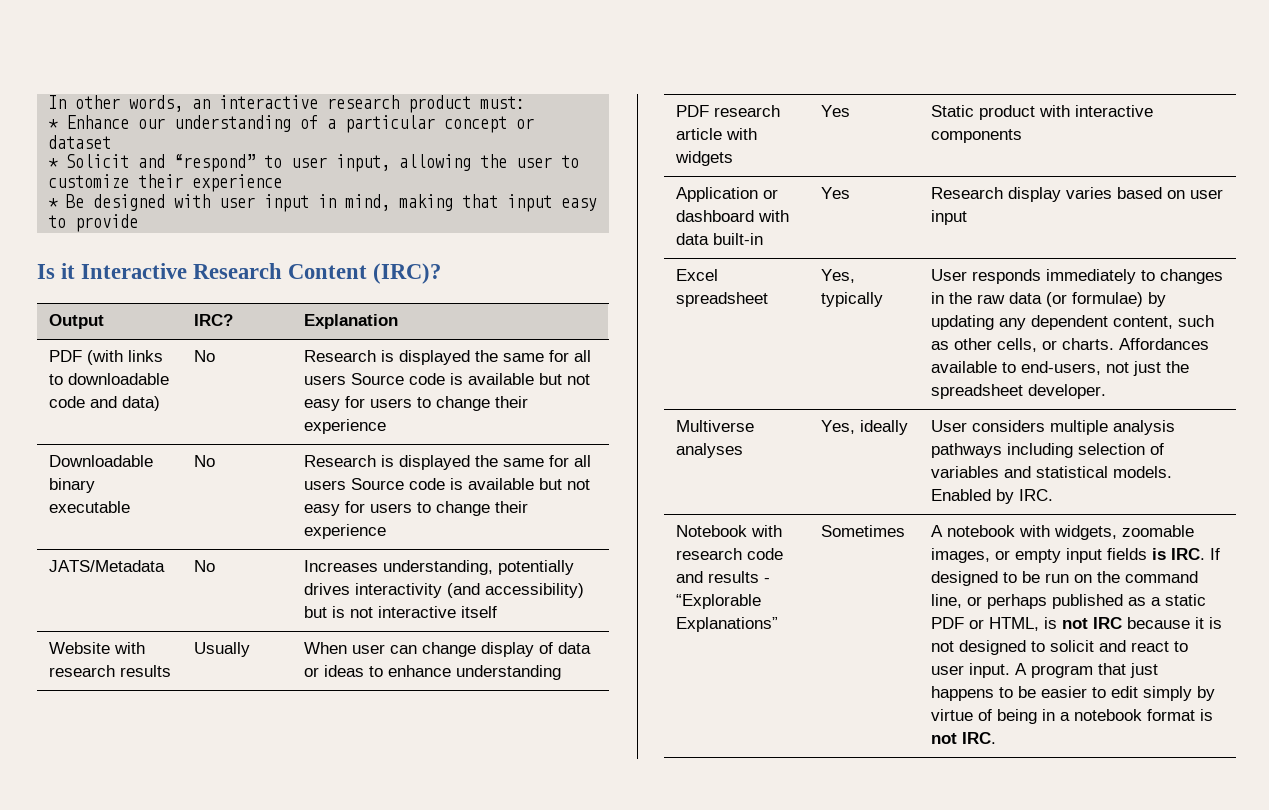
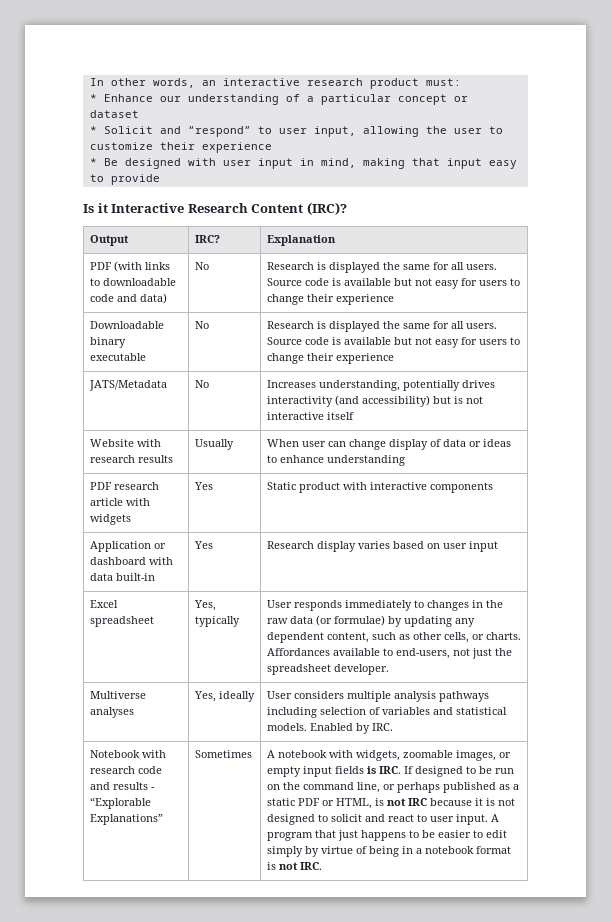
- PDF (with links to downloadable code and data) | No | Research is displayed the same for all users Source code is available but not easy for users to change their experience
+ PDF (with links to downloadable code and data) | No | Research is displayed the same for all users. Source code is available but not easy for users to change their experience
- Downloadable binary executable | No | Research is displayed the same for all users Source code is available but not easy for users to change their experience
+ Downloadable binary executable | No | Research is displayed the same for all users. Source code is available but not easy for users to change their experience

